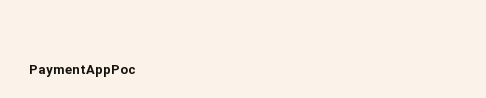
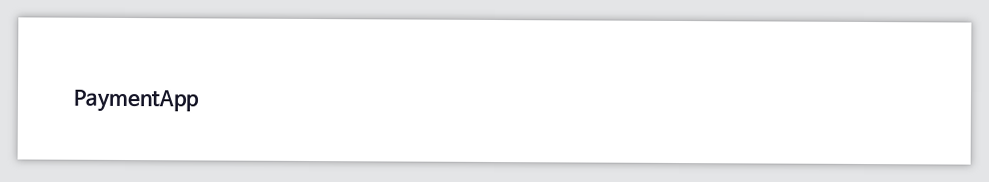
- PaymentAppPoc
+ PaymentApp

